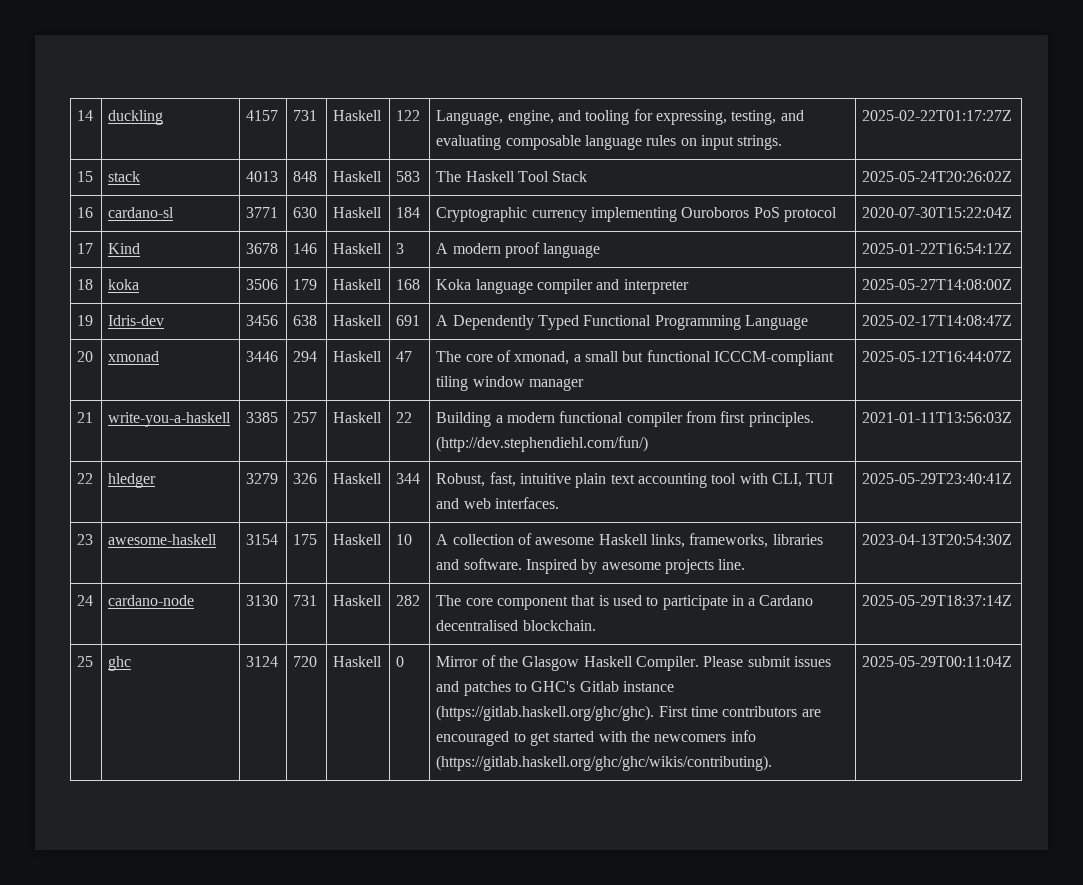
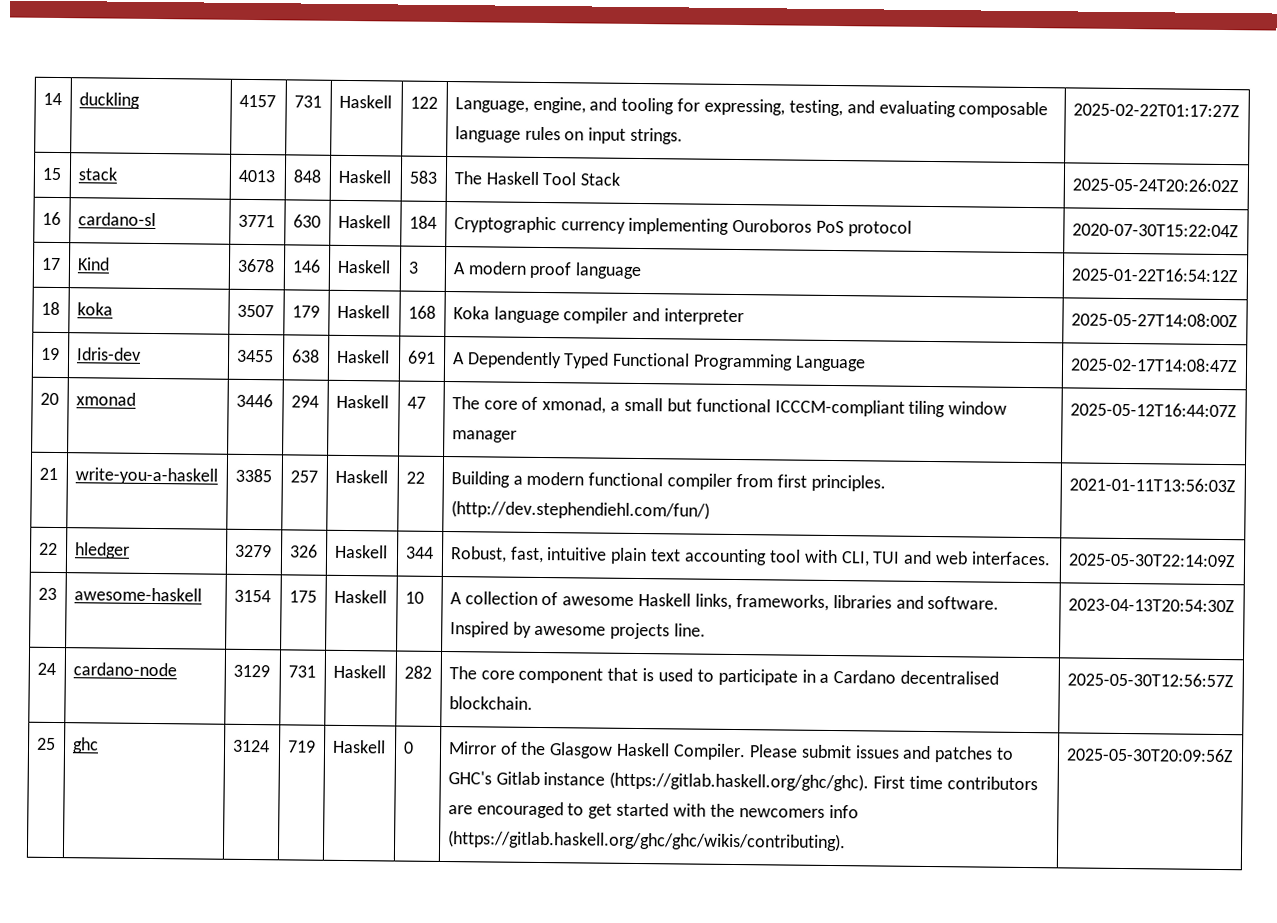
- 18 | koka | 3506 | 179 | Haskell | 168 | Koka language compiler and interpreter | 2025-05-27T14:08:00Z
+ 18 | koka | 3507 | 179 | Haskell | 168 | Koka language compiler and interpreter | 2025-05-27T14:08:00Z
- 19 | Idris-dev | 3456 | 638 | Haskell | 691 | A Dependently Typed Functional Programming Language | 2025-02-17T14:08:47Z
+ 19 | Idris-dev | 3455 | 638 | Haskell | 691 | A Dependently Typed Functional Programming Language | 2025-02-17T14:08:47Z
- 22 | hledger | 3279 | 326 | Haskell | 344 | Robust, fast, intuitive plain text accounting tool with CLI, TUI and web interfaces. | 2025-05-29T23:40:41Z
+ 22 | hledger | 3279 | 326 | Haskell | 344 | Robust, fast, intuitive plain text accounting tool with CLI, TUI and web interfaces. | 2025-05-30T22:14:09Z
- 24 | cardano-node | 3130 | 731 | Haskell | 282 | The core component that is used to participate in a Cardano decentralised blockchain. | 2025-05-29T18:37:14Z
+ 24 | cardano-node | 3129 | 731 | Haskell | 282 | The core component that is used to participate in a Cardano decentralised blockchain. | 2025-05-30T12:56:57Z
- 25 | ghc | 3124 | 720 | Haskell | 0 | Mirror of the Glasgow Haskell Compiler. Please submit issues and patches to GHC's Gitlab instance (https://gitlab.haskell.org/ghc/ghc). First time contributors are encouraged to get started with the newcomers info (https://gitlab.haskell.org/ghc/ghc/wikis/contributing). | 2025-05-29T00:11:04Z
+ 25 | ghc | 3124 | 719 | Haskell | 0 | Mirror of the Glasgow Haskell Compiler. Please submit issues and patches to GHC's Gitlab instance (https://gitlab.haskell.org/ghc/ghc). First time contributors are encouraged to get started with the newcomers info (https://gitlab.haskell.org/ghc/ghc/wikis/contributing). | 2025-05-30T20:09:56Z

